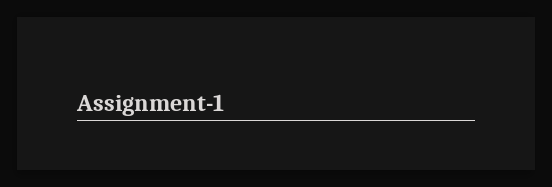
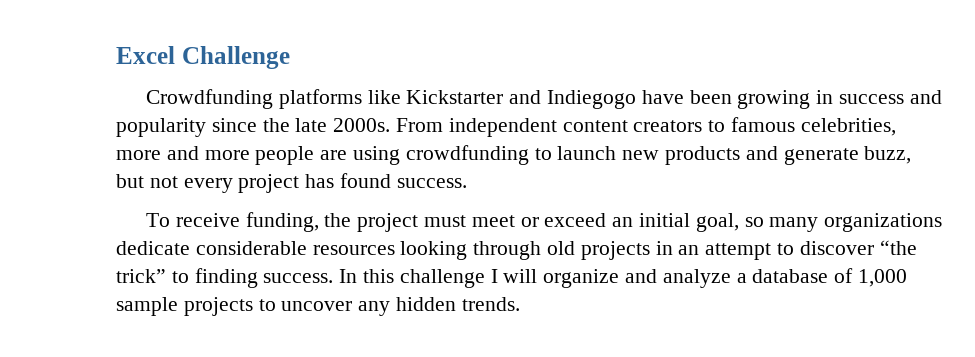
- Assignment-1
+ Excel Challenge
+ Crowdfunding platforms like Kickstarter and Indiegogo have been growing in success and popularity since the late 2000s. From independent content creators to famous celebrities, more and more people are using crowdfunding to launch new products and generate buzz, but not every project has found success.
+ To receive funding, the project must meet or exceed an initial goal, so many organizations dedicate considerable resources looking through old projects in an attempt to discover “the trick” to finding success. In this challenge I will organize and analyze a database of 1,000 sample projects to uncover any hidden trends.

